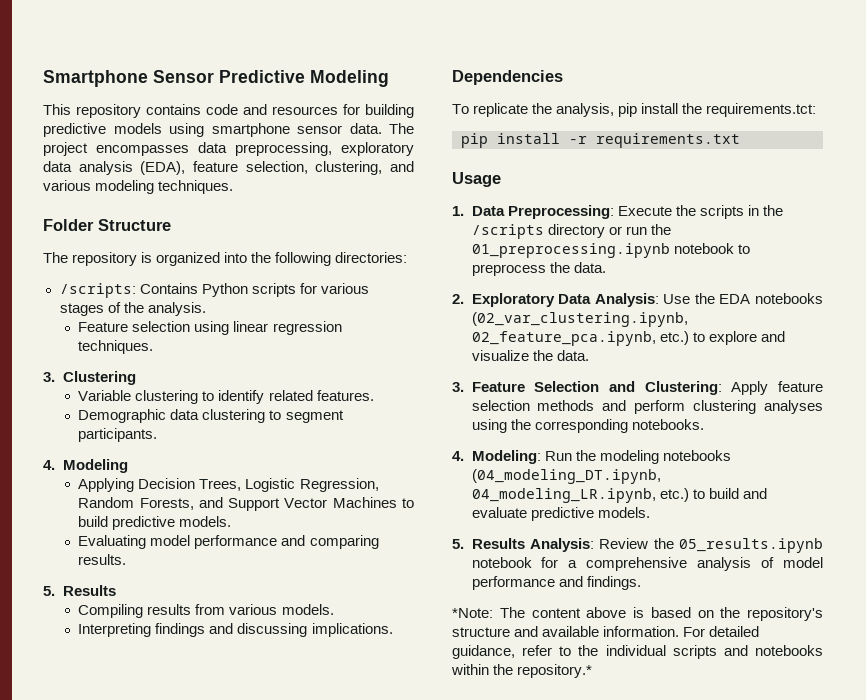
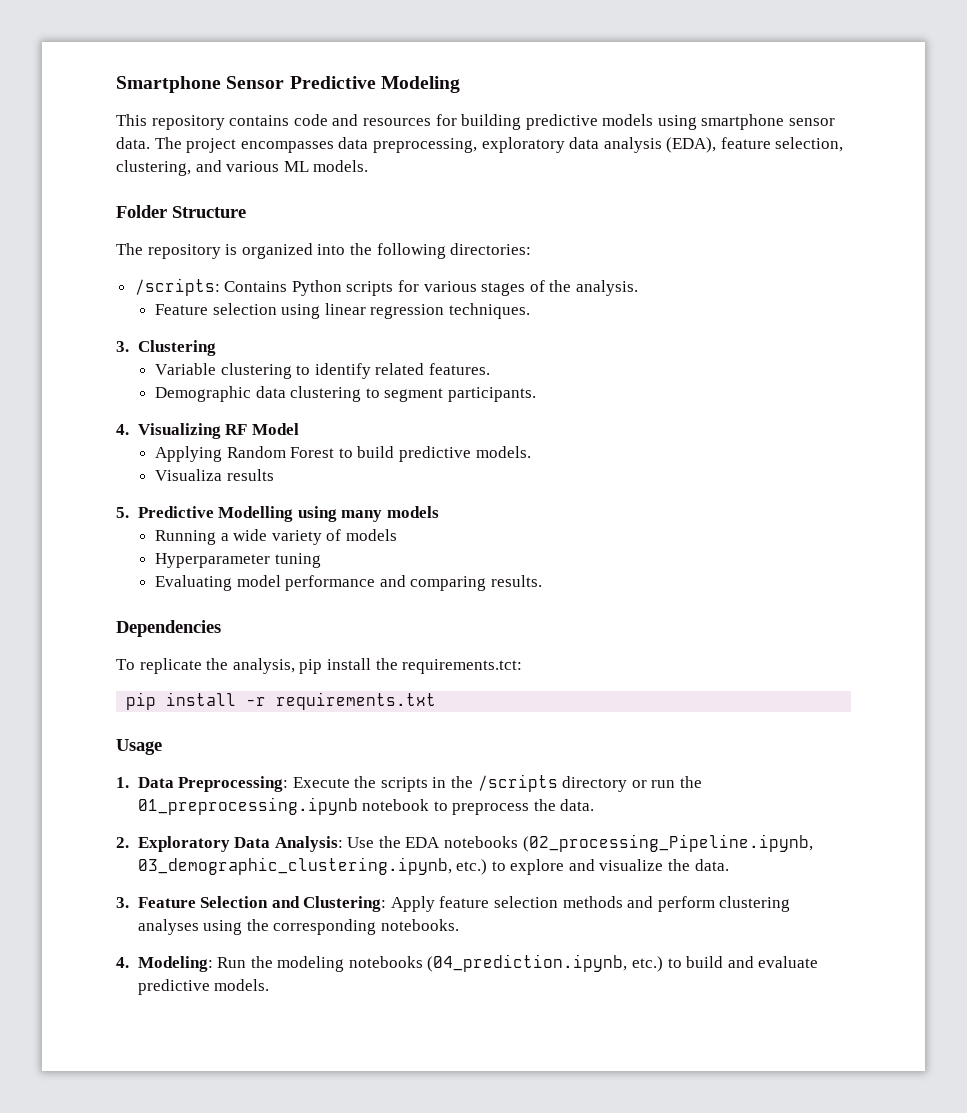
- The project encompasses data preprocessing, exploratory data analysis (EDA), feature selection, clustering, and various modeling techniques.
+ The project encompasses data preprocessing, exploratory data analysis (EDA), feature selection, clustering, and various ML models.
- 4. Modeling
- Applying Decision Trees, Logistic Regression, Random Forests, and Support Vector Machines to build predictive models.
+ 4. Visualizing RF Model
+ Applying Random Forest to build predictive models.
+ Visualiza results
+ 5. Predictive Modelling using many models
+ Running a wide variety of models
+ Hyperparameter tuning
  Evaluating model performance and comparing results.
- 5. Results
- Compiling results from various models.
- Interpreting findings and discussing implications.
- 2. Exploratory Data Analysis: Use the EDA notebooks (02_var_clustering.ipynb, 02_feature_pca.ipynb, etc.) to explore and visualize the data.
+ 2. Exploratory Data Analysis: Use the EDA notebooks (02_processing_Pipeline.ipynb, 03_demographic_clustering.ipynb, etc.) to explore and visualize the data.
- 4. Modeling: Run the modeling notebooks (04_modeling_DT.ipynb, 04_modeling_LR.ipynb, etc.) to build and evaluate predictive models.
+ 4. Modeling: Run the modeling notebooks (04_prediction.ipynb, etc.) to build and evaluate predictive models.
- 5. Results Analysis: Review the 05_results.ipynb notebook for a comprehensive analysis of model performance and findings.
- *Note: The content above is based on the repository's structure and available information. For detailed guidance, refer to the individual scripts and notebooks within the repository.*

